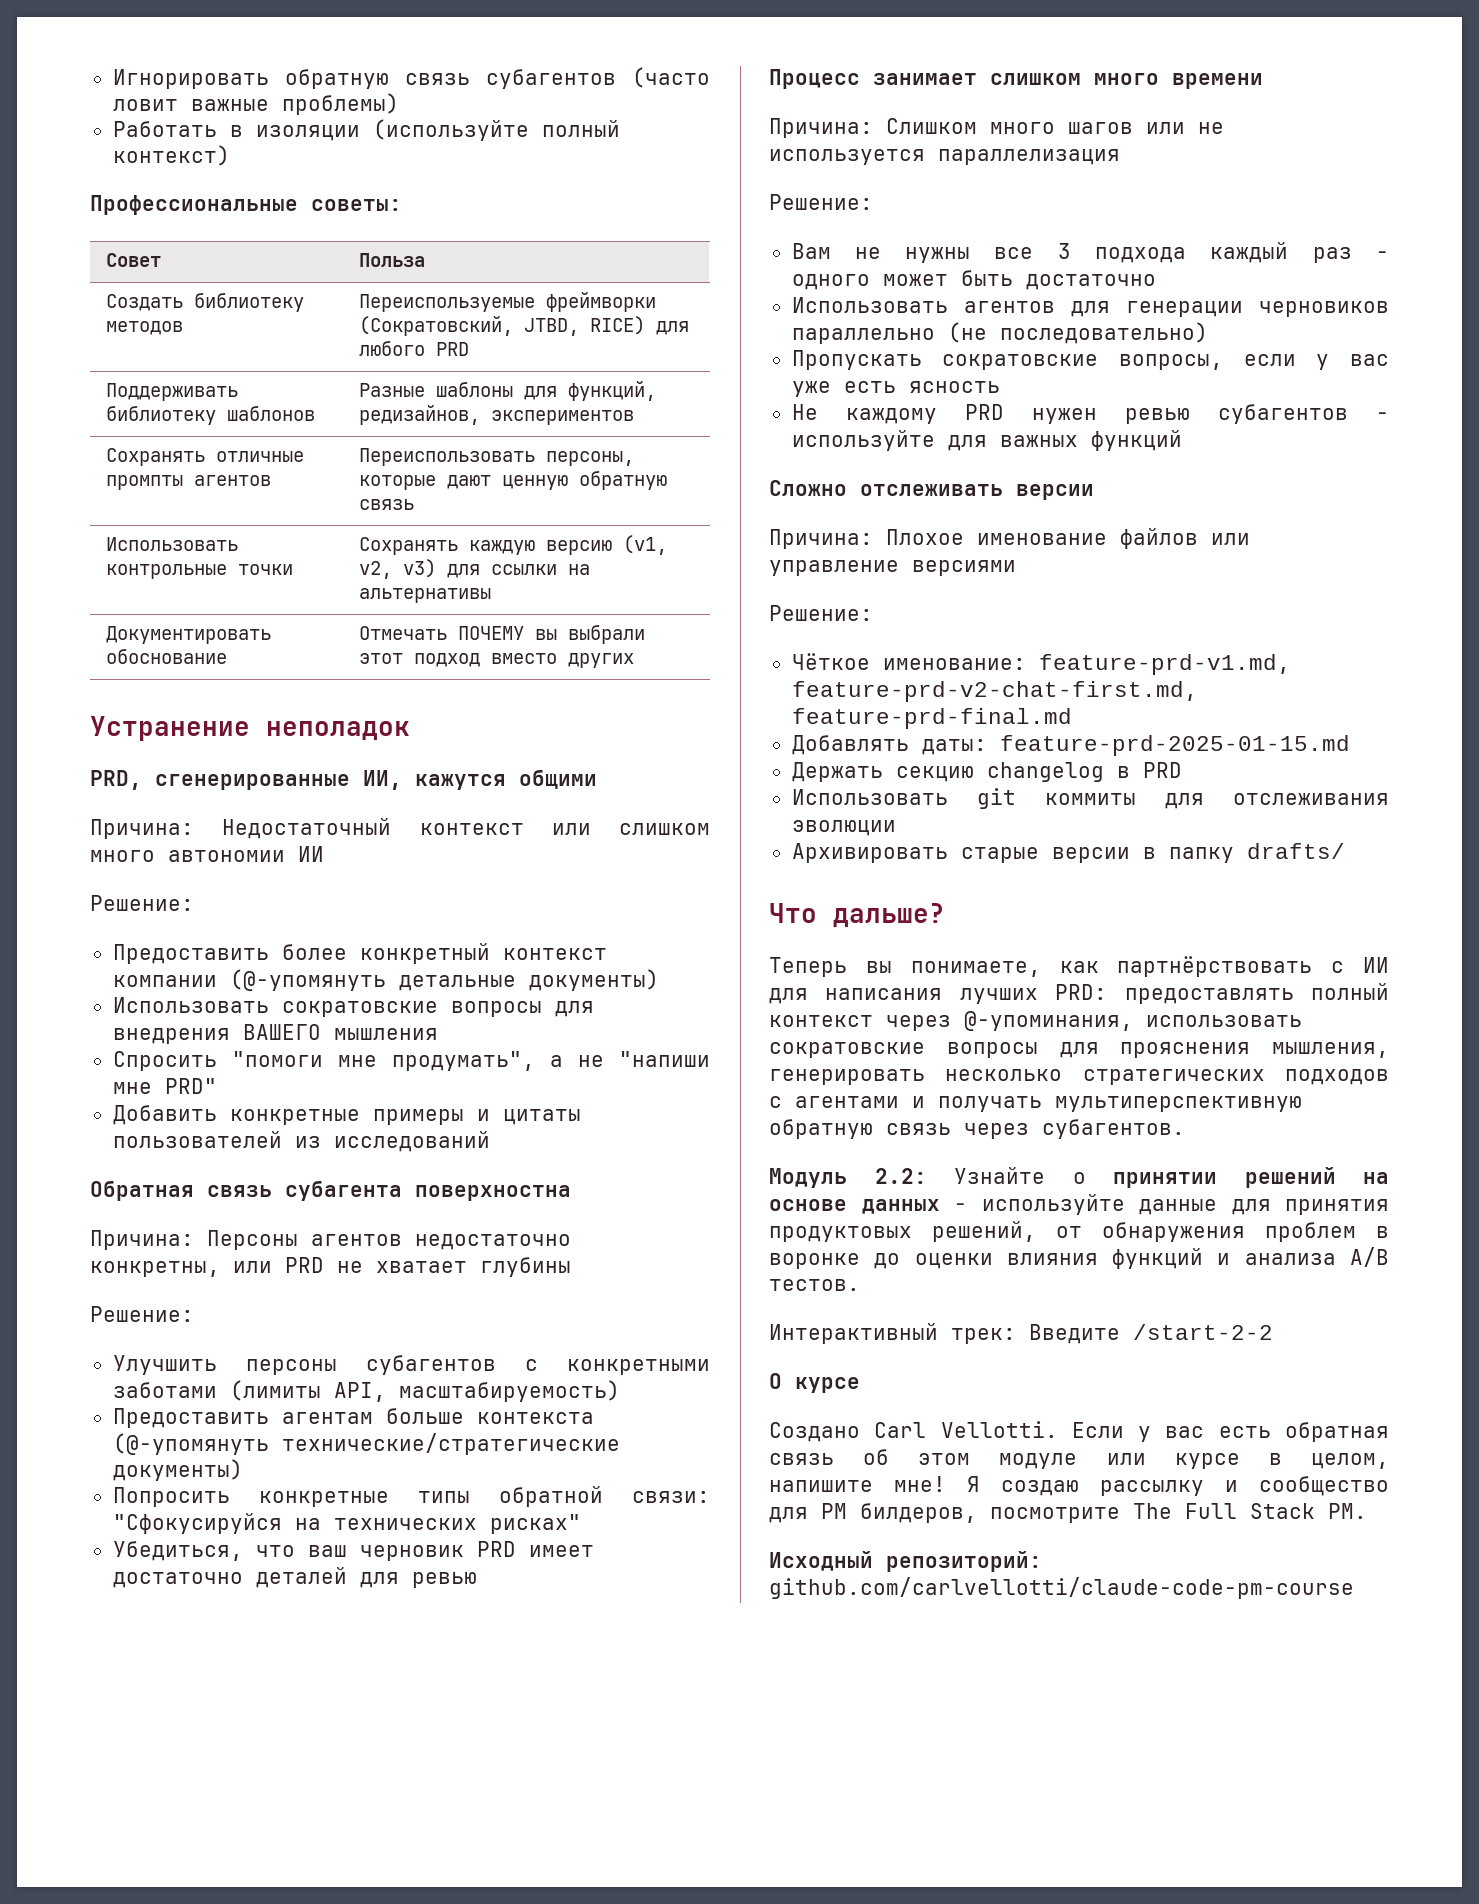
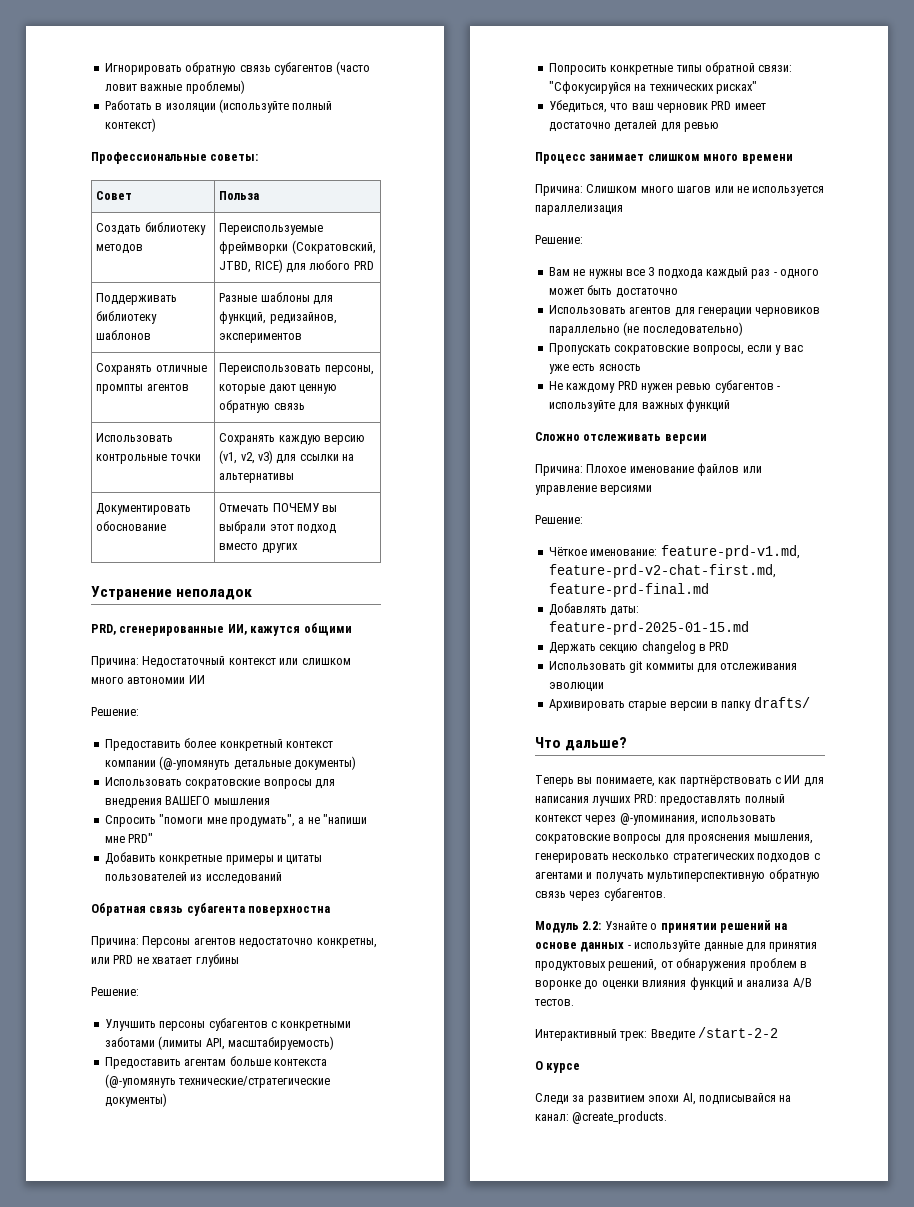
- Создано Carl Vellotti. Если у вас есть обратная связь об этом модуле или курсе в целом, напишите мне! Я создаю рассылку и сообщество для PM билдеров, посмотрите The Full Stack PM.
- Исходный репозиторий: github.com/carlvellotti/claude-code-pm-course
+ Следи за развитием эпохи AI, подписывайся на канал: @create_products.

